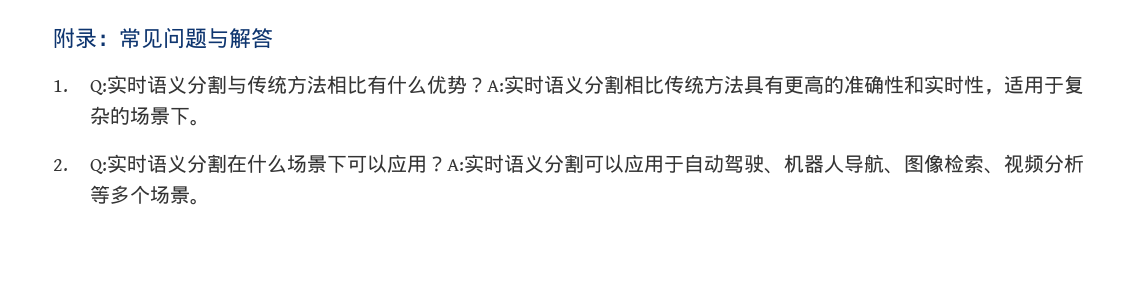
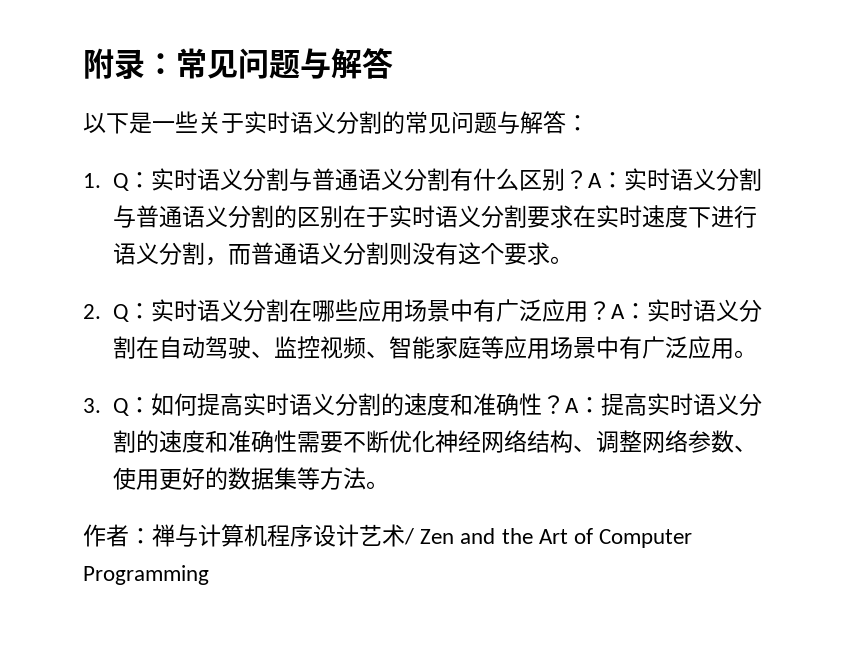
+ 以下是一些关于实时语义分割的常见问题与解答：
- 1. Q:实时语义分割与传统方法相比有什么优势？A:实时语义分割相比传统方法具有更高的准确性和实时性，适用于复杂的场景下。
+ 1. Q：实时语义分割与普通语义分割有什么区别？A：实时语义分割与普通语义分割的区别在于实时语义分割要求在实时速度下进行语义分割，而普通语义分割则没有这个要求。
- 2. Q:实时语义分割在什么场景下可以应用？A:实时语义分割可以应用于自动驾驶、机器人导航、图像检索、视频分析等多个场景。
+ 2. Q：实时语义分割在哪些应用场景中有广泛应用？A：实时语义分割在自动驾驶、监控视频、智能家庭等应用场景中有广泛应用。
+ 3. Q：如何提高实时语义分割的速度和准确性？A：提高实时语义分割的速度和准确性需要不断优化神经网络结构、调整网络参数、使用更好的数据集等方法。
+ 作者：禅与计算机程序设计艺术/ Zen and the Art of Computer Programming

